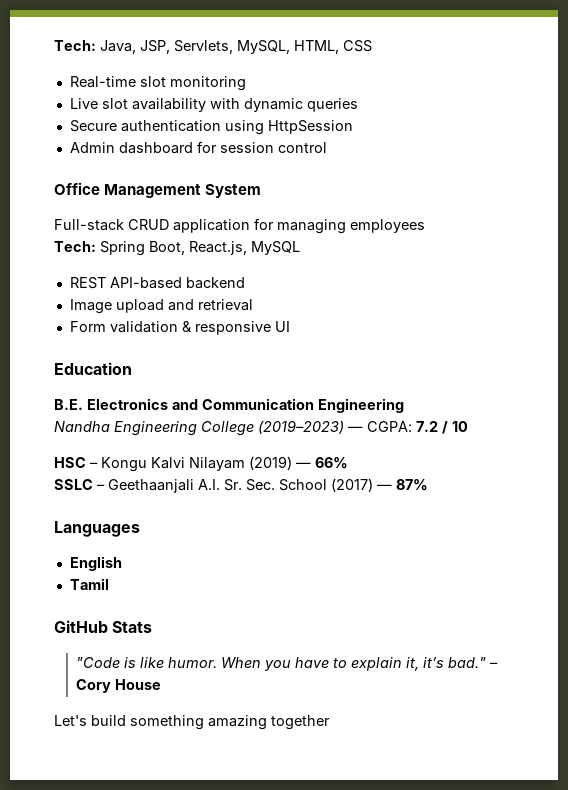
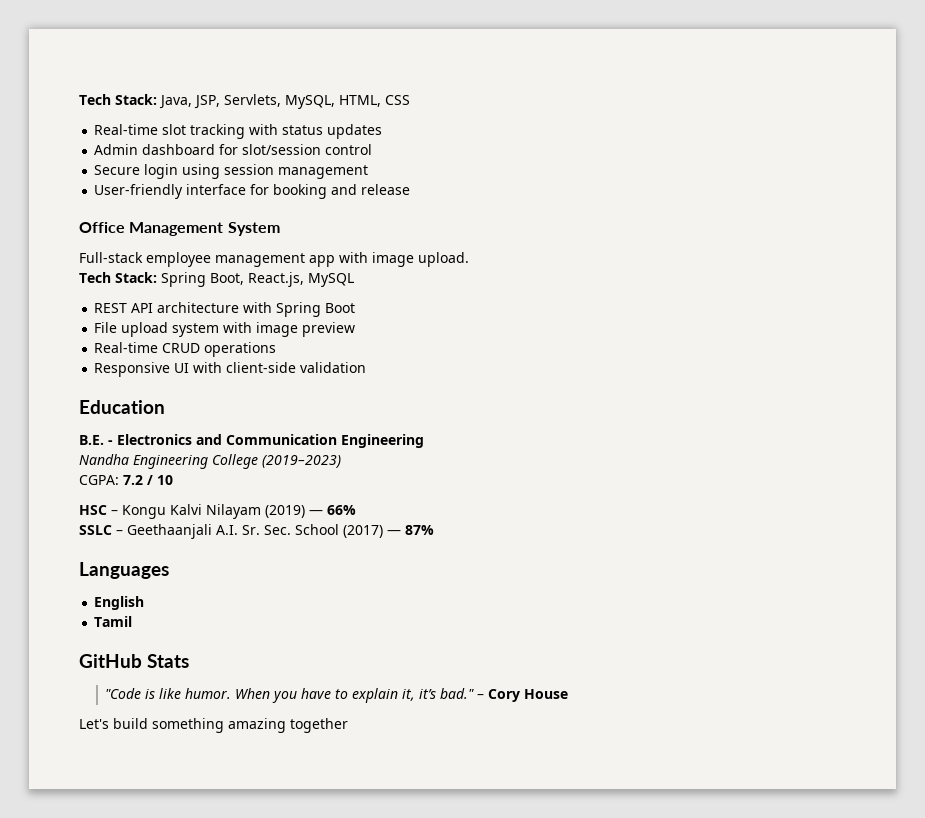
- Tech: Java, JSP, Servlets, MySQL, HTML, CSS
+ Tech Stack: Java, JSP, Servlets, MySQL, HTML, CSS
- Real-time slot monitoring
- Live slot availability with dynamic queries
- Secure authentication using HttpSession
- Admin dashboard for session control
+ Real-time slot tracking with status updates
+ Admin dashboard for slot/session control
+ Secure login using session management
+ User-friendly interface for booking and release
  Office Management System
- Full-stack CRUD application for managing employees
- Tech: Spring Boot, React.js, MySQL
+ Full-stack employee management app with image upload.
+ Tech Stack: Spring Boot, React.js, MySQL
- REST API-based backend
- Image upload and retrieval
- Form validation & responsive UI
+ REST API architecture with Spring Boot
+ File upload system with image preview
+ Real-time CRUD operations
+ Responsive UI with client-side validation
- B.E. Electronics and Communication Engineering
+ B.E. - Electronics and Communication Engineering
- Nandha Engineering College (2019–2023) — CGPA: 7.2 / 10
+ Nandha Engineering College (2019–2023)
+ CGPA: 7.2 / 10

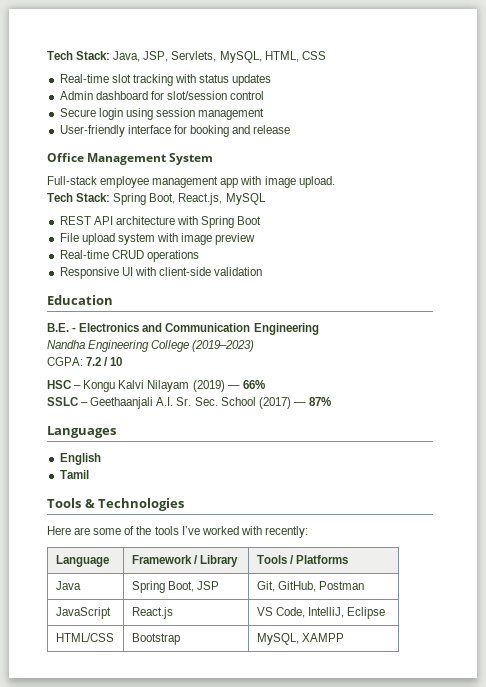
- GitHub Stats
- "Code is like humor. When you have to explain it, it’s bad." – Cory House
- Let's build something amazing together
+ Tools & Technologies
+ Here are some of the tools I’ve worked with recently:
+ Language | Framework / Library | Tools / Platforms
+ Java | Spring Boot, JSP | Git, GitHub, Postman
+ JavaScript | React.js | VS Code, IntelliJ, Eclipse
+ HTML/CSS | Bootstrap | MySQL, XAMPP

